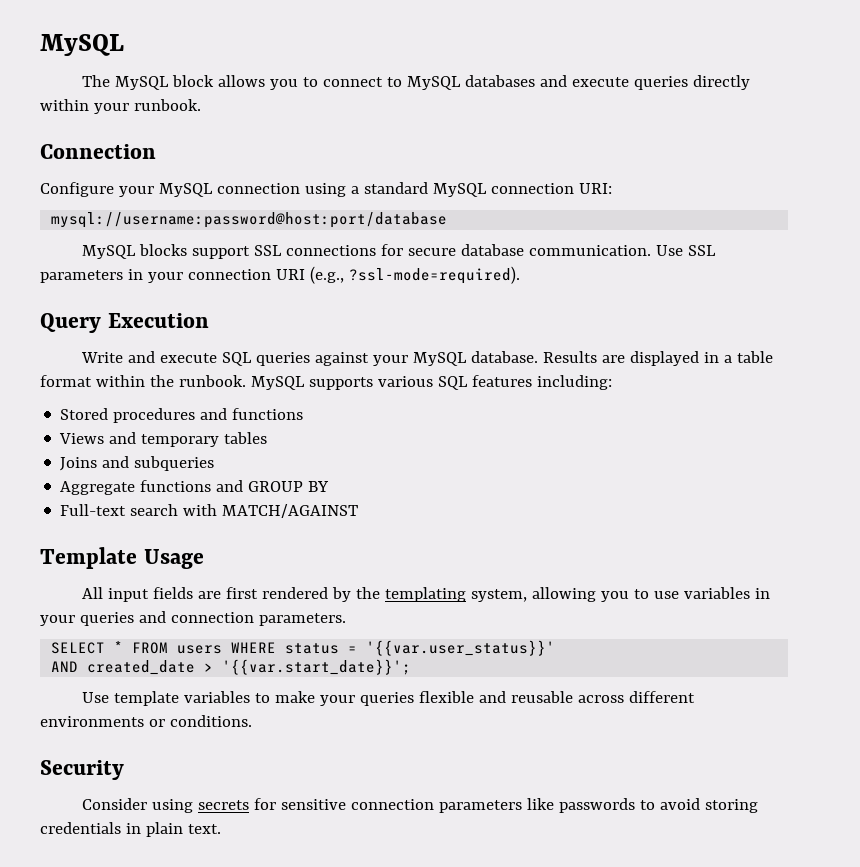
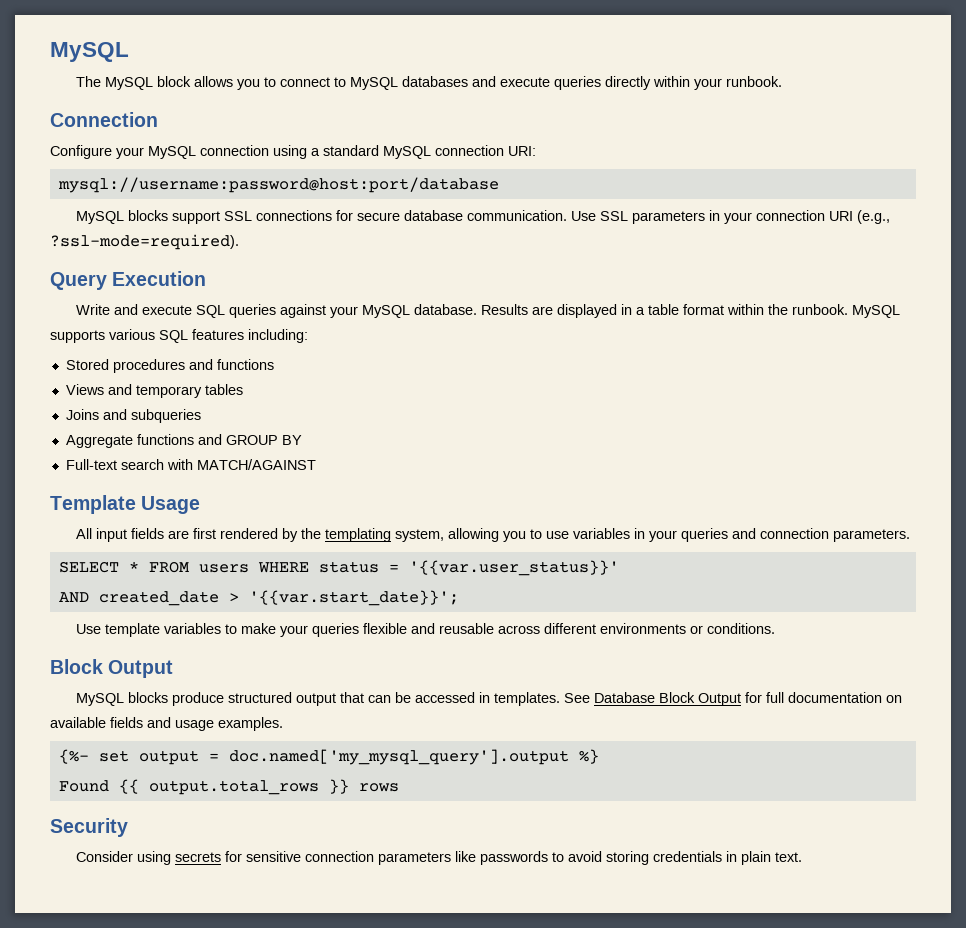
  Use template variables to make your queries flexible and reusable across different environments or conditions.
+ Block Output
+ MySQL blocks produce structured output that can be accessed in templates. See Database Block Output for full documentation on available fields and usage examples.
+ {%- set output = doc.named['my_mysql_query'].output %}
+ Found {{ output.total_rows }} rows

